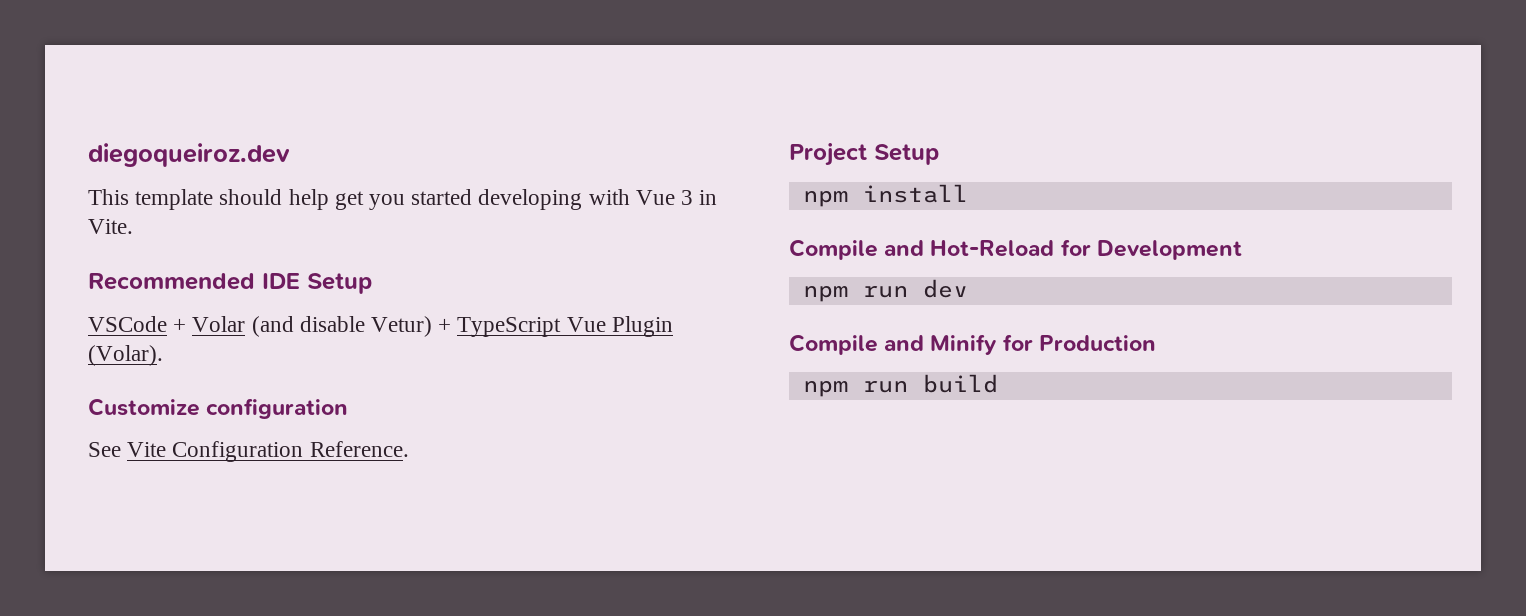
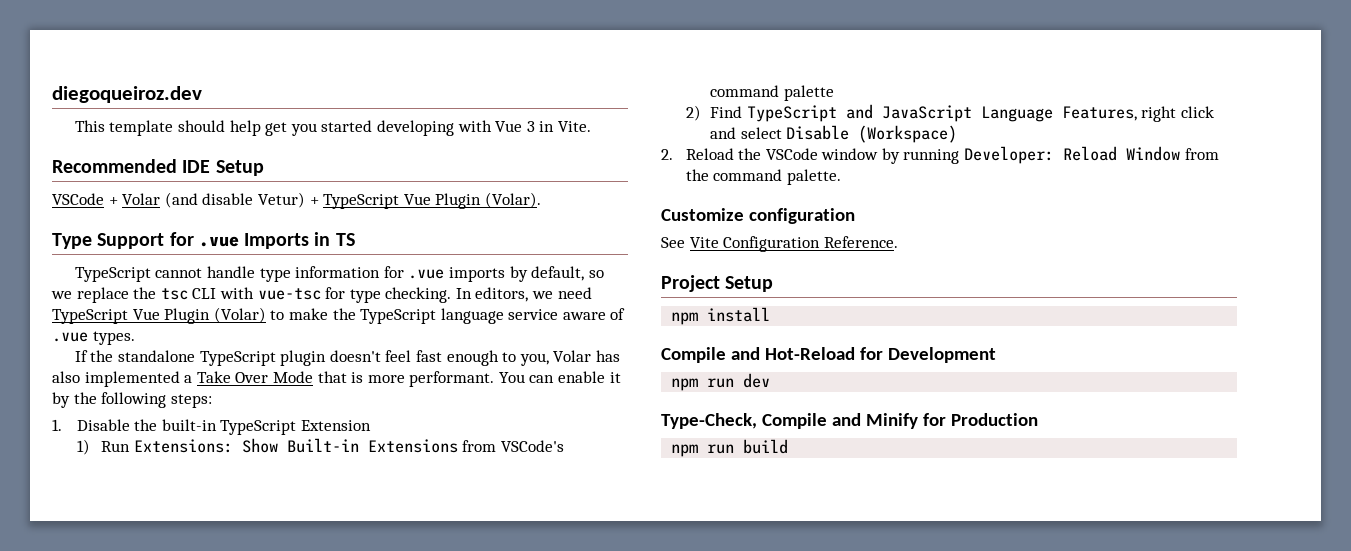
+ Type Support for .vue Imports in TS
+ TypeScript cannot handle type information for .vue imports by default, so we replace the tsc CLI with vue-tsc for type checking. In editors, we need TypeScript Vue Plugin (Volar) to make the TypeScript language service aware of .vue types.
+ If the standalone TypeScript plugin doesn't feel fast enough to you, Volar has also implemented a Take Over Mode that is more performant. You can enable it by the following steps:
+ 1. Disable the built-in TypeScript Extension
+ 1) Run Extensions: Show Built-in Extensions from VSCode's command palette
+ 2) Find TypeScript and JavaScript Language Features, right click and select Disable (Workspace)
+ 2. Reload the VSCode window by running Developer: Reload Window from the command palette.
- Compile and Minify for Production
+ Type-Check, Compile and Minify for Production

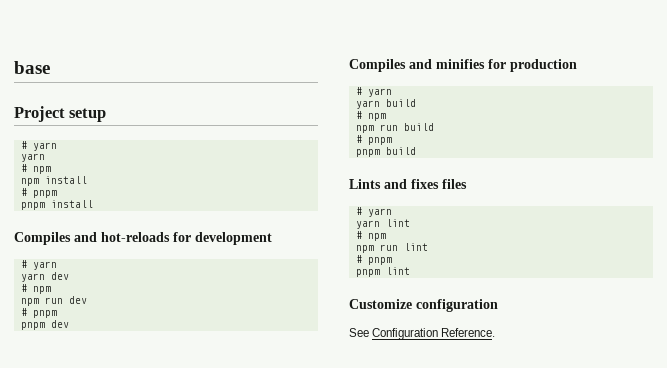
- diegoqueiroz.dev
- This template should help get you started developing with Vue 3 in Vite.
- Recommended IDE Setup
- VSCode + Volar (and disable Vetur) + TypeScript Vue Plugin (Volar).
- Type Support for .vue Imports in TS
- TypeScript cannot handle type information for .vue imports by default, so we replace the tsc CLI with vue-tsc for type checking. In editors, we need TypeScript Vue Plugin (Volar) to make the TypeScript language service aware of .vue types.
- If the standalone TypeScript plugin doesn't feel fast enough to you, Volar has also implemented a Take Over Mode that is more performant. You can enable it by the following steps:
- 1. Disable the built-in TypeScript Extension
- 1) Run Extensions: Show Built-in Extensions from VSCode's command palette
- 2) Find TypeScript and JavaScript Language Features, right click and select Disable (Workspace)
- 2. Reload the VSCode window by running Developer: Reload Window from the command palette.
+ base
+ Project setup
+ # yarn
+ yarn
+ # npm
+ npm install
+ # pnpm
+ pnpm install
+ Compiles and hot-reloads for development
+ # yarn
+ yarn dev
+ # npm
+ npm run dev
+ # pnpm
+ pnpm dev
+ Compiles and minifies for production
+ # yarn
+ yarn build
+ # npm
+ npm run build
+ # pnpm
+ pnpm build
+ Lints and fixes files
+ # yarn
+ yarn lint
+ # npm
+ npm run lint
+ # pnpm
+ pnpm lint
- See Vite Configuration Reference.
+ See Configuration Reference.
- Project Setup
- npm install
- Compile and Hot-Reload for Development
- npm run dev
- Type-Check, Compile and Minify for Production
- npm run build

